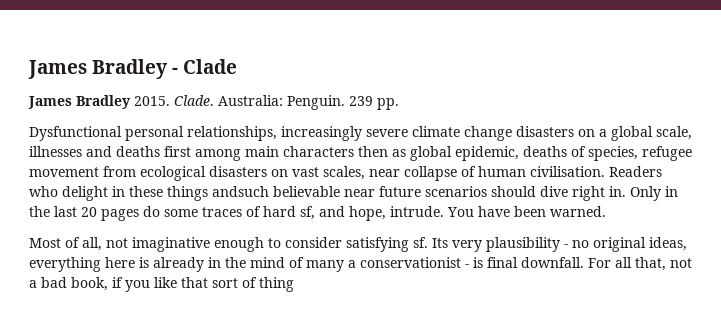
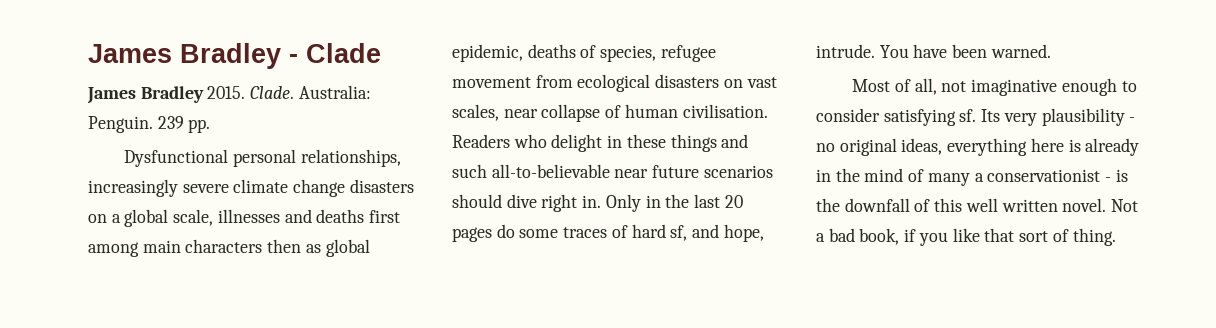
- Readers who delight in these things andsuch believable near future scenarios should dive right in.
+ Readers who delight in these things and such all-to-believable near future scenarios should dive right in.
- Its very plausibility - no original ideas, everything here is already in the mind of many a conservationist - is final downfall. For all that, not a bad book, if you like that sort of thing
+ Its very plausibility - no original ideas, everything here is already in the mind of many a conservationist - is the downfall of this well written novel. Not a bad book, if you like that sort of thing.

